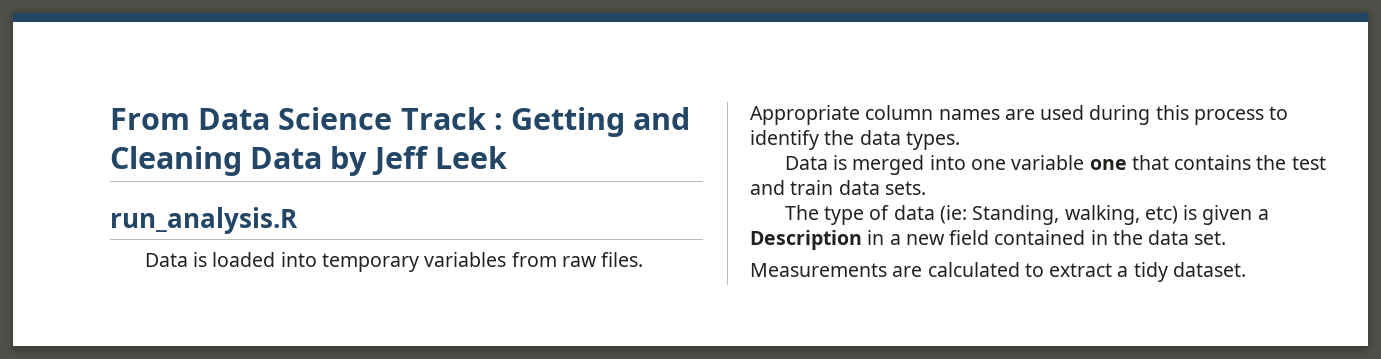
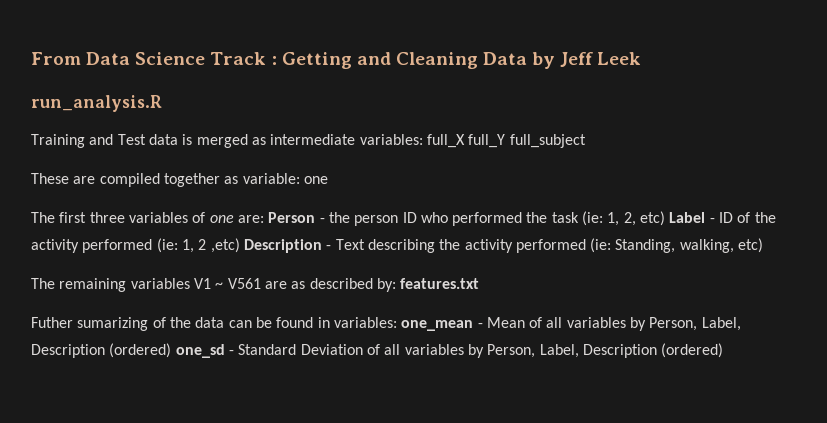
- Data is loaded into temporary variables from raw files. Appropriate column names are used during this process to identify the data types.
- Data is merged into one variable one that contains the test and train data sets.
- The type of data (ie: Standing, walking, etc) is given a Description in a new field contained in the data set.
- Measurements are calculated to extract a tidy dataset.
+ Training and Test data is merged as intermediate variables: full_X full_Y full_subject
+ These are compiled together as variable: one
+ The first three variables of one are: Person - the person ID who performed the task (ie: 1, 2, etc) Label - ID of the activity performed (ie: 1, 2 ,etc) Description - Text describing the activity performed (ie: Standing, walking, etc)
+ The remaining variables V1 ~ V561 are as described by: features.txt
+ Futher sumarizing of the data can be found in variables: one_mean - Mean of all variables by Person, Label, Description (ordered) one_sd - Standard Deviation of all variables by Person, Label, Description (ordered)

